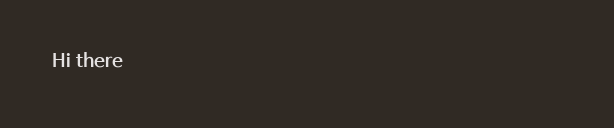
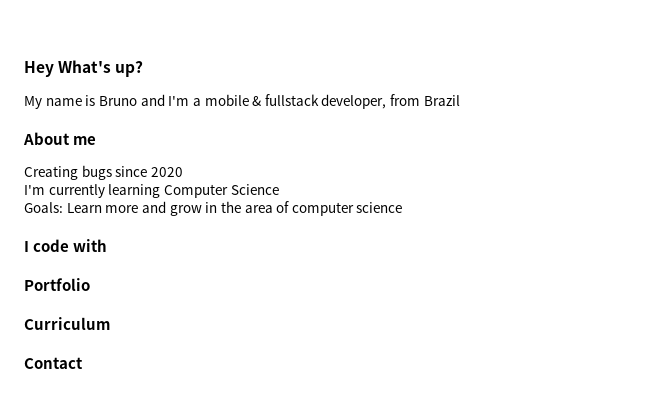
- Hi there
+ Hey What's up?
+ My name is Bruno and I'm a mobile & fullstack developer, from Brazil
+ About me
+ Creating bugs since 2020
+ I'm currently learning Computer Science
+ Goals: Learn more and grow in the area of computer science
+ I code with
+ Portfolio
+ Curriculum
+ Contact

